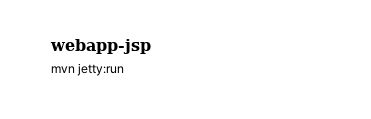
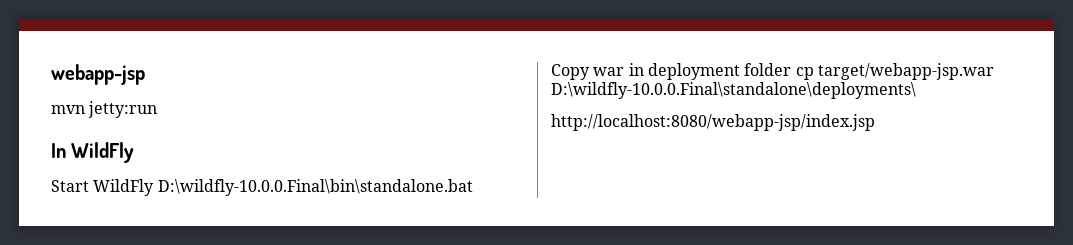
+ In WildFly
+ Start WildFly D:\wildfly-10.0.0.Final\bin\standalone.bat
+ Copy war in deployment folder cp target/webapp-jsp.war D:\wildfly-10.0.0.Final\standalone\deployments\
+ http://localhost:8080/webapp-jsp/index.jsp

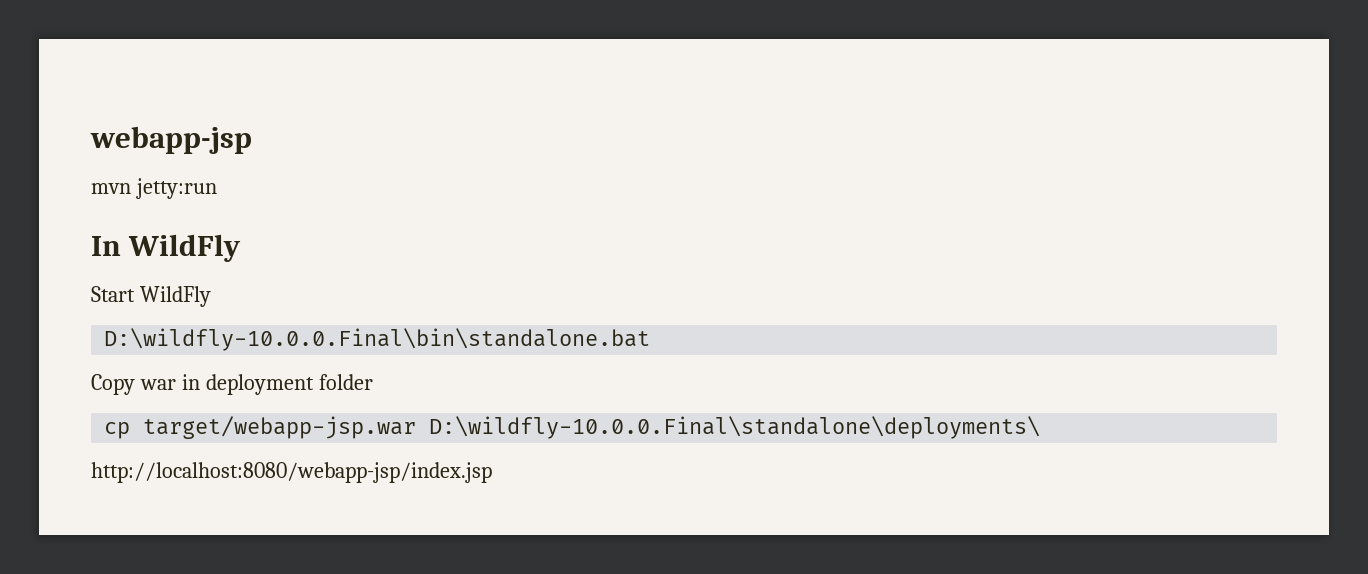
- Start WildFly D:\wildfly-10.0.0.Final\bin\standalone.bat
+ Start WildFly
+ D:\wildfly-10.0.0.Final\bin\standalone.bat
- Copy war in deployment folder cp target/webapp-jsp.war D:\wildfly-10.0.0.Final\standalone\deployments\
+ Copy war in deployment folder
+ cp target/webapp-jsp.war D:\wildfly-10.0.0.Final\standalone\deployments\

